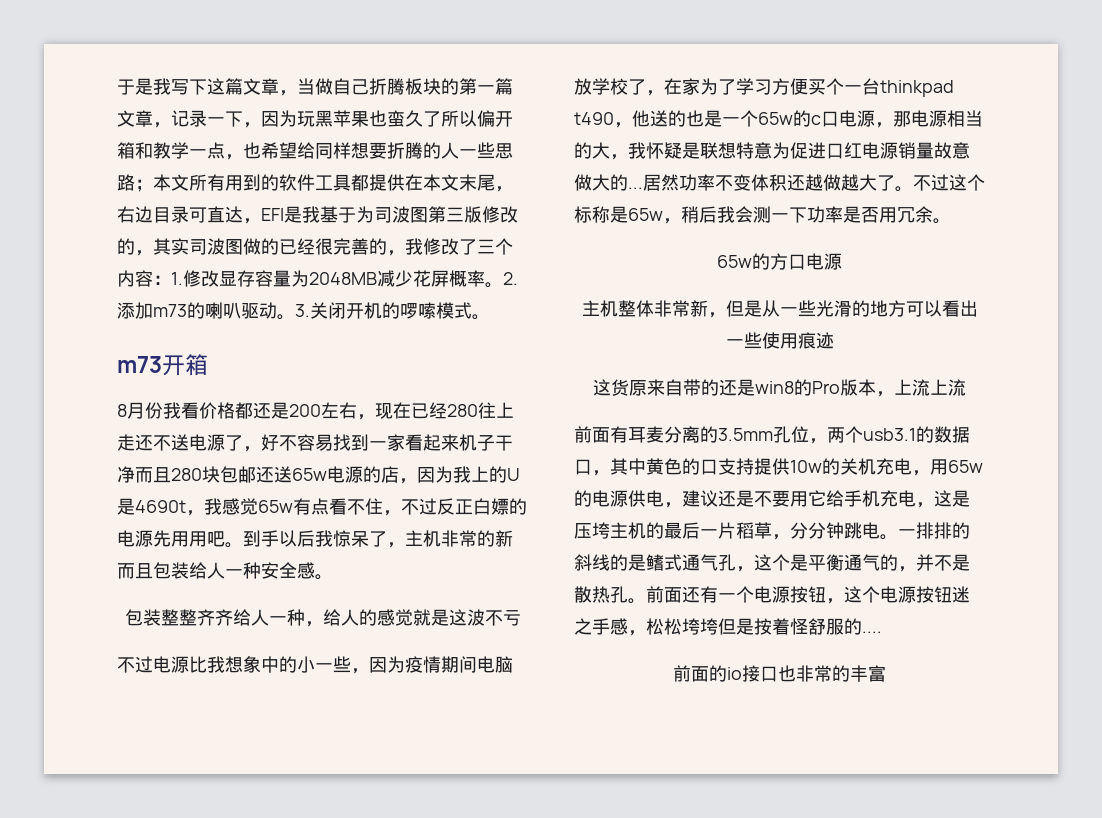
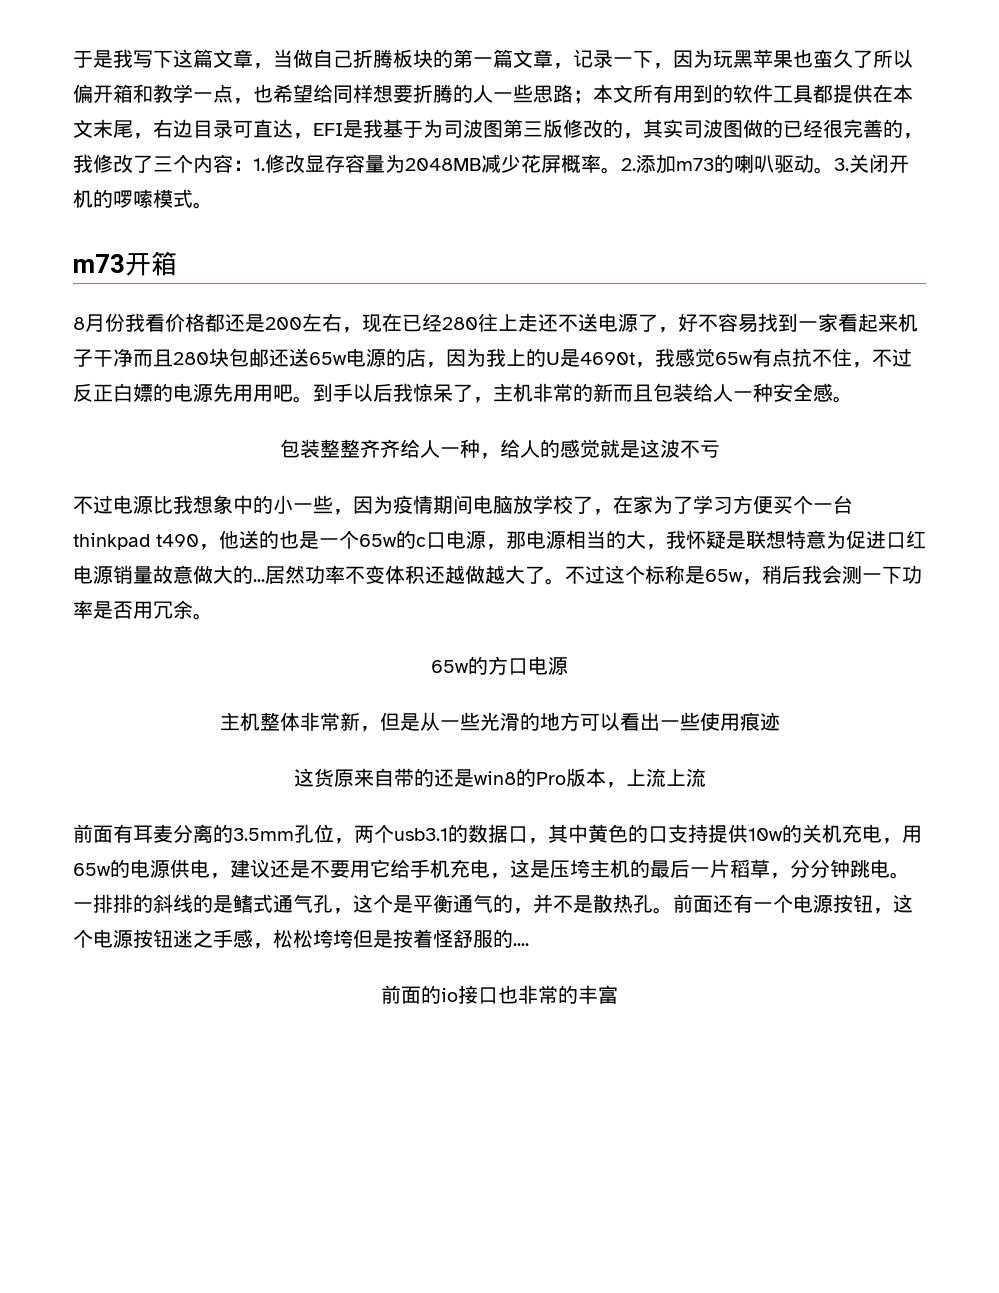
- 8月份我看价格都还是200左右，现在已经280往上走还不送电源了，好不容易找到一家看起来机子干净而且280块包邮还送65w电源的店，因为我上的U是4690t，我感觉65w有点看不住，不过反正白嫖的电源先用用吧。
+ 8月份我看价格都还是200左右，现在已经280往上走还不送电源了，好不容易找到一家看起来机子干净而且280块包邮还送65w电源的店，因为我上的U是4690t，我感觉65w有点抗不住，不过反正白嫖的电源先用用吧。

